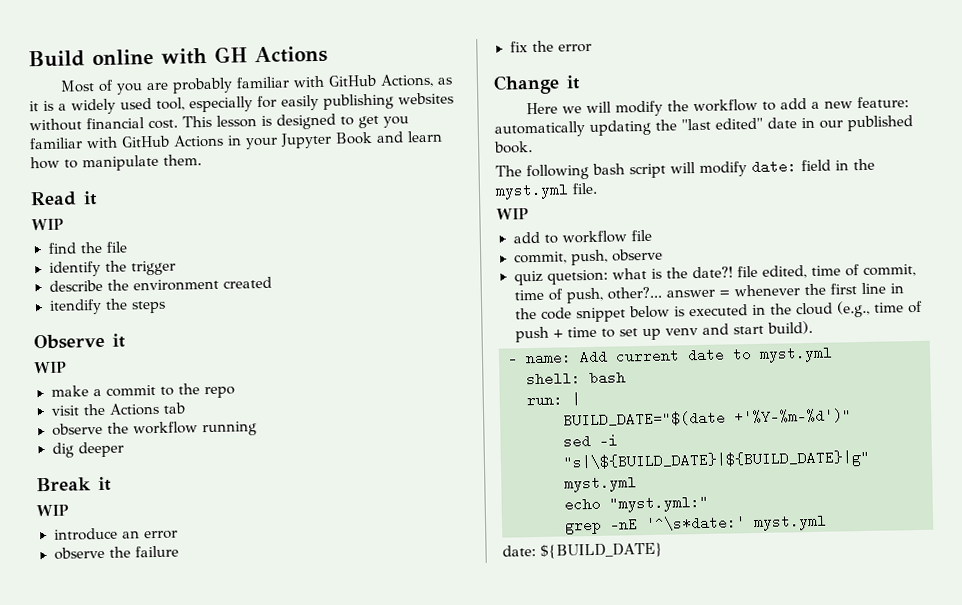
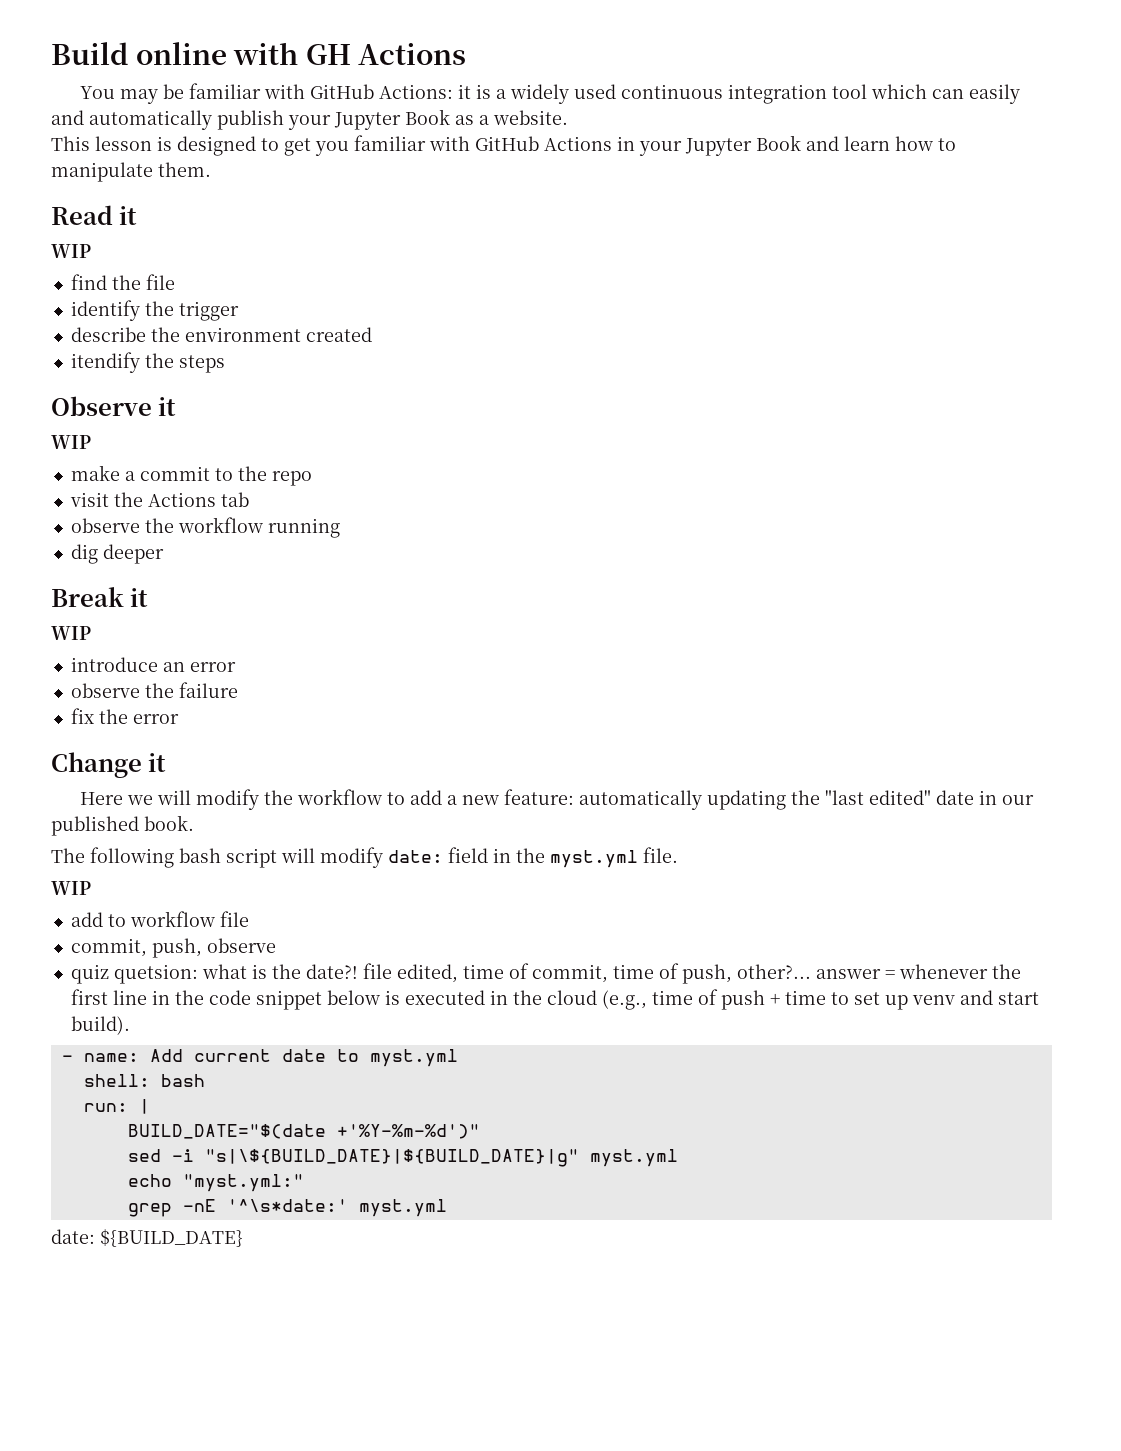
- Most of you are probably familiar with GitHub Actions, as it is a widely used tool, especially for easily publishing websites without financial cost. This lesson is designed to get you familiar with GitHub Actions in your Jupyter Book and learn how to manipulate them.
+ You may be familiar with GitHub Actions: it is a widely used continuous integration tool which can easily and automatically publish your Jupyter Book as a website.
+ This lesson is designed to get you familiar with GitHub Actions in your Jupyter Book and learn how to manipulate them.

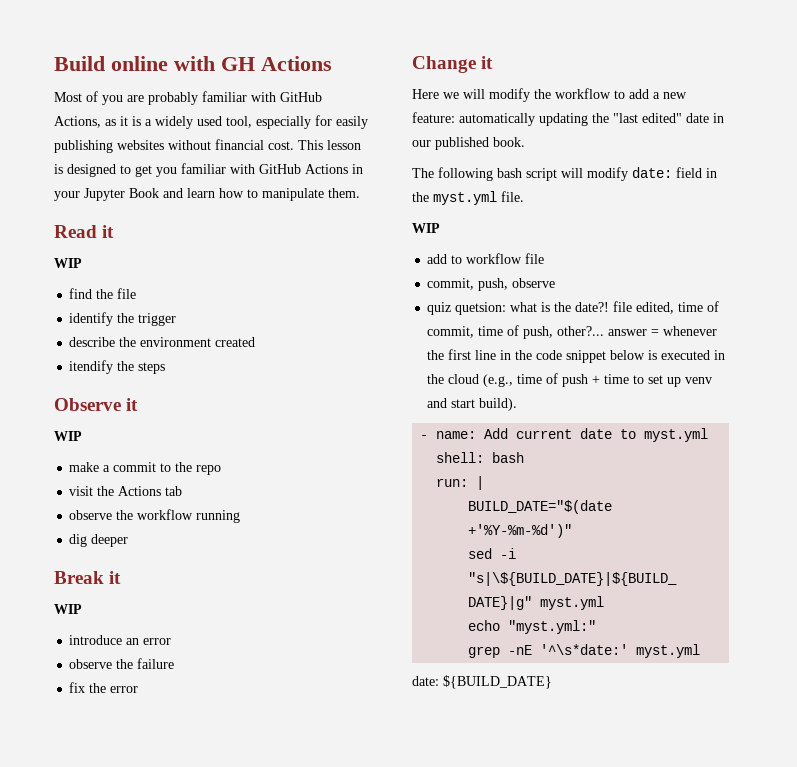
- You may be familiar with GitHub Actions: it is a widely used continuous integration tool which can easily and automatically publish your Jupyter Book as a website.
- This lesson is designed to get you familiar with GitHub Actions in your Jupyter Book and learn how to manipulate them.
+ Most of you are probably familiar with GitHub Actions, as it is a widely used tool, especially for easily publishing websites without financial cost. This lesson is designed to get you familiar with GitHub Actions in your Jupyter Book and learn how to manipulate them.

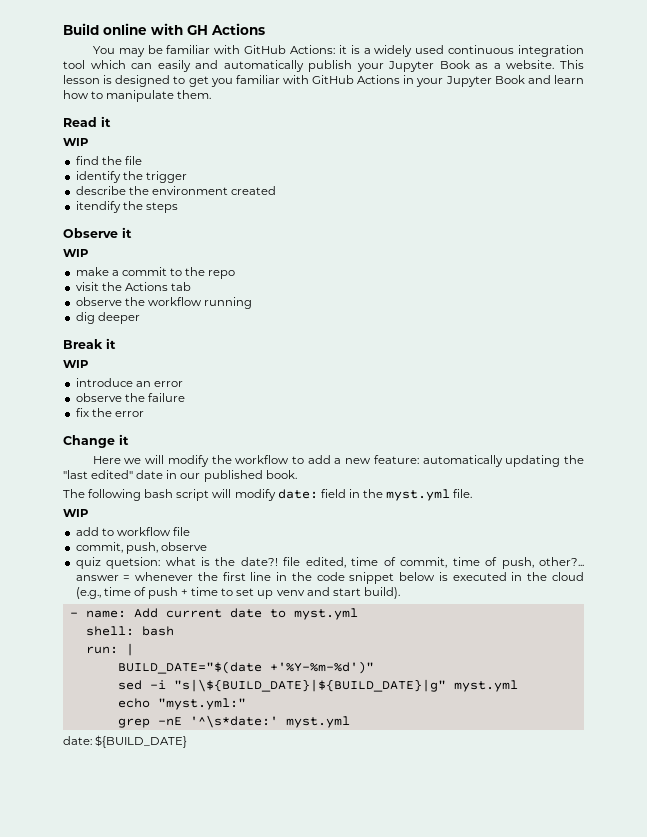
- Most of you are probably familiar with GitHub Actions, as it is a widely used tool, especially for easily publishing websites without financial cost.
+ You may be familiar with GitHub Actions: it is a widely used continuous integration tool which can easily and automatically publish your Jupyter Book as a website.

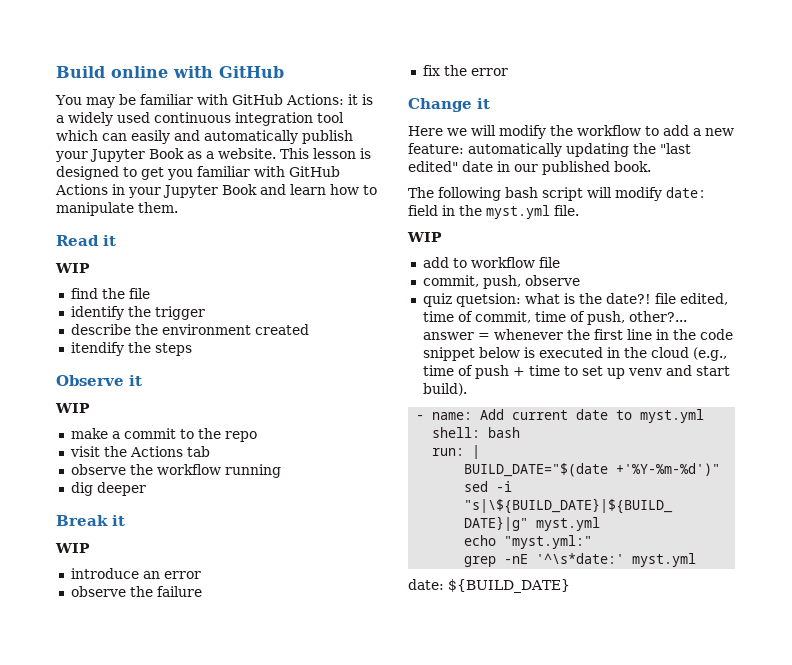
- Build online with GH Actions
+ Build online with GitHub

